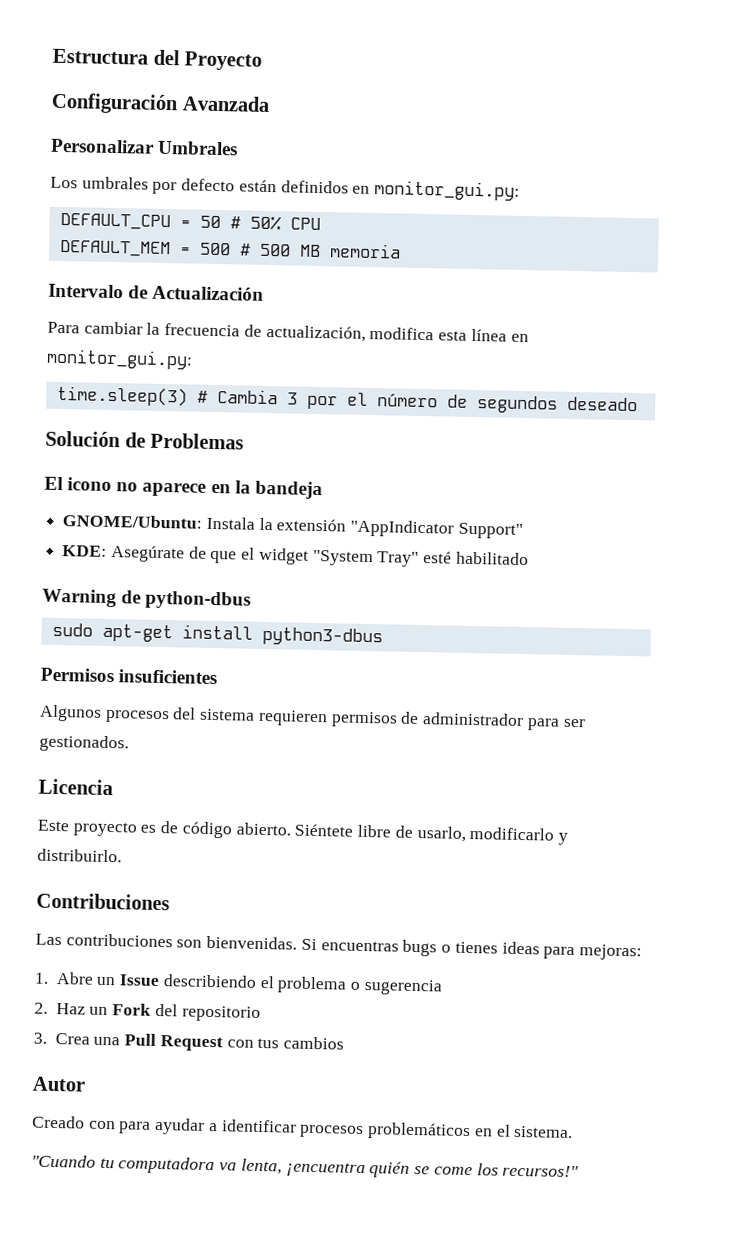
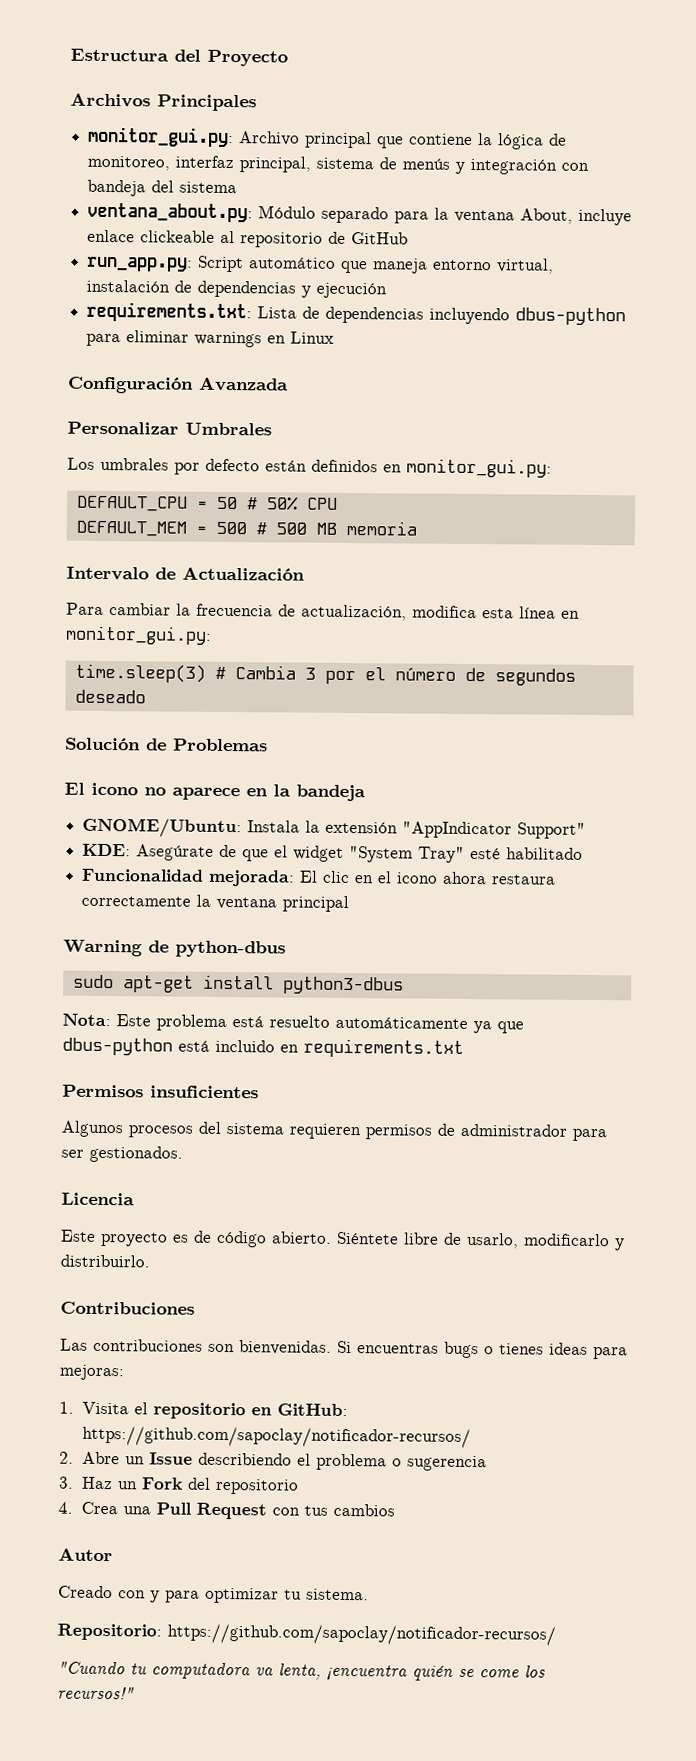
+ Archivos Principales
+ monitor_gui.py: Archivo principal que contiene la lógica de monitoreo, interfaz principal, sistema de menús y integración con bandeja del sistema
+ ventana_about.py: Módulo separado para la ventana About, incluye enlace clickeable al repositorio de GitHub
+ run_app.py: Script automático que maneja entorno virtual, instalación de dependencias y ejecución
+ requirements.txt: Lista de dependencias incluyendo dbus-python para eliminar warnings en Linux
+ Funcionalidad mejorada: El clic en el icono ahora restaura correctamente la ventana principal
+ Nota: Este problema está resuelto automáticamente ya que dbus-python está incluido en requirements.txt
- 1. Abre un Issue describiendo el problema o sugerencia
+ 1. Visita el repositorio en GitHub: https://github.com/sapoclay/notificador-recursos/
+ 2. Abre un Issue describiendo el problema o sugerencia
- 2. Haz un Fork del repositorio
+ 3. Haz un Fork del repositorio
- 3. Crea una Pull Request con tus cambios
+ 4. Crea una Pull Request con tus cambios
- Creado con para ayudar a identificar procesos problemáticos en el sistema.
+ Creado con y para optimizar tu sistema.
+ Repositorio: https://github.com/sapoclay/notificador-recursos/

